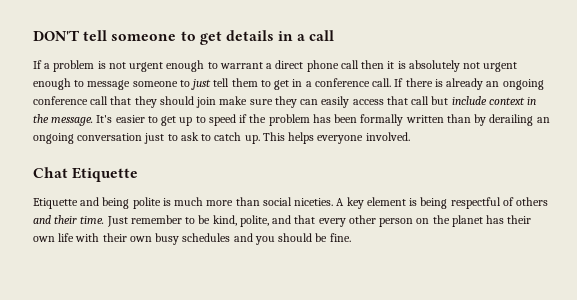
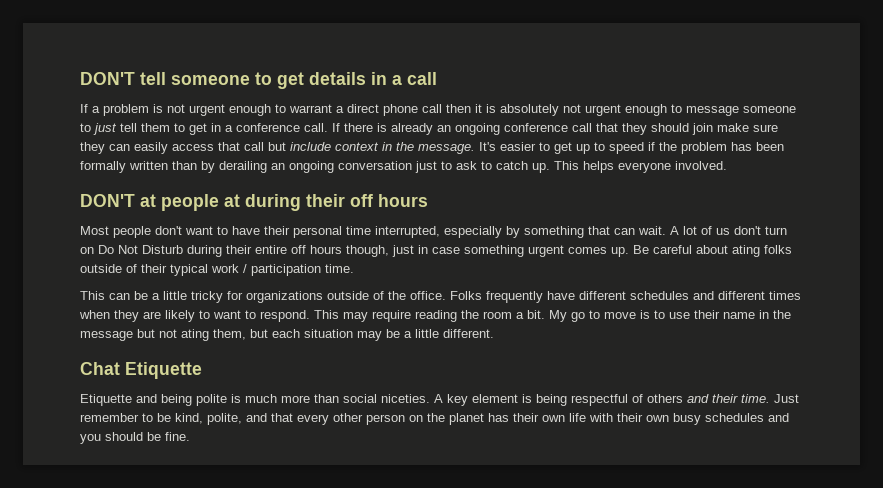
+ DON'T at people at during their off hours
+ Most people don't want to have their personal time interrupted, especially by something that can wait. A lot of us don't turn on Do Not Disturb during their entire off hours though, just in case something urgent comes up. Be careful about ating folks outside of their typical work / participation time.
+ This can be a little tricky for organizations outside of the office. Folks frequently have different schedules and different times when they are likely to want to respond. This may require reading the room a bit. My go to move is to use their name in the message but not ating them, but each situation may be a little different.

